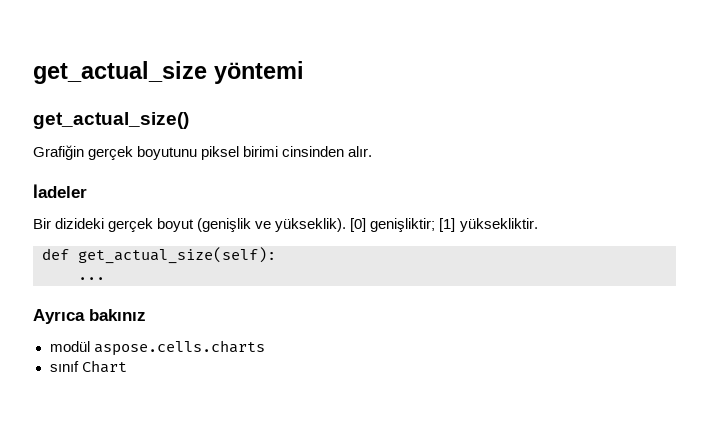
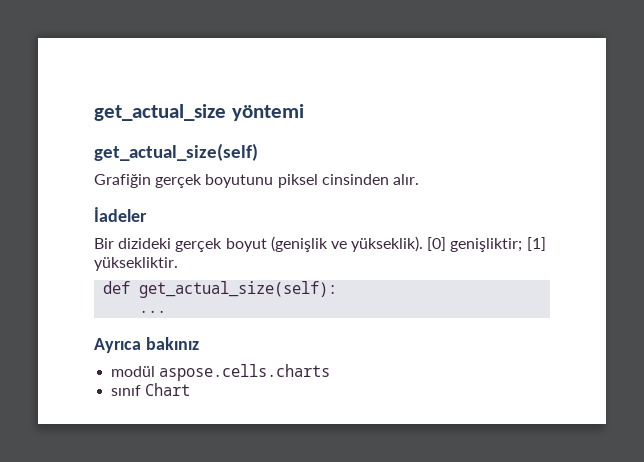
- get_actual_size()
+ get_actual_size(self)
- Grafiğin gerçek boyutunu piksel birimi cinsinden alır.
+ Grafiğin gerçek boyutunu piksel cinsinden alır.

